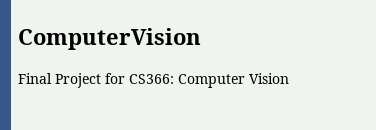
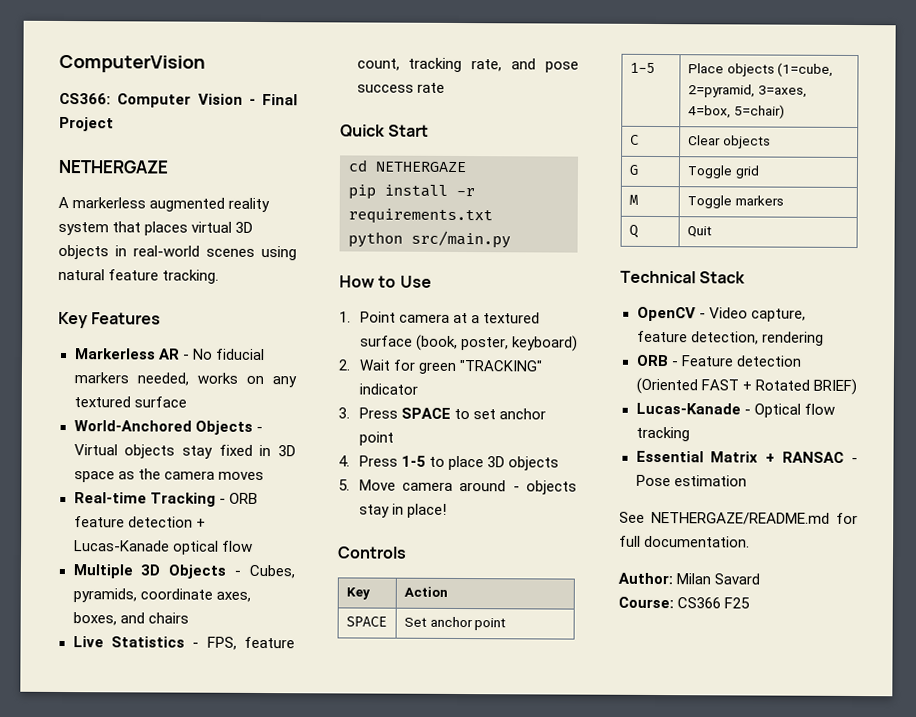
- Final Project for CS366: Computer Vision
+ CS366: Computer Vision - Final Project
+ NETHERGAZE
+ A markerless augmented reality system that places virtual 3D objects in real-world scenes using natural feature tracking.
+ Key Features
+ Markerless AR - No fiducial markers needed, works on any textured surface
+ World-Anchored Objects - Virtual objects stay fixed in 3D space as the camera moves
+ Real-time Tracking - ORB feature detection + Lucas-Kanade optical flow
+ Multiple 3D Objects - Cubes, pyramids, coordinate axes, boxes, and chairs
+ Live Statistics - FPS, feature count, tracking rate, and pose success rate
+ Quick Start
+ cd NETHERGAZE
+ pip install -r requirements.txt
+ python src/main.py
+ How to Use
+ 1. Point camera at a textured surface (book, poster, keyboard)
+ 2. Wait for green "TRACKING" indicator
+ 3. Press SPACE to set anchor point
+ 4. Press 1-5 to place 3D objects
+ 5. Move camera around - objects stay in place!
+ Controls
+ Key | Action
+ SPACE | Set anchor point
+ 1-5 | Place objects (1=cube, 2=pyramid, 3=axes, 4=box, 5=chair)
+ C | Clear objects
+ G | Toggle grid
+ M | Toggle markers
+ Q | Quit
+ Technical Stack
+ OpenCV - Video capture, feature detection, rendering
+ ORB - Feature detection (Oriented FAST + Rotated BRIEF)
+ Lucas-Kanade - Optical flow tracking
+ Essential Matrix + RANSAC - Pose estimation
+ See NETHERGAZE/README.md for full documentation.
+ Author: Milan Savard
+ Course: CS366 F25

